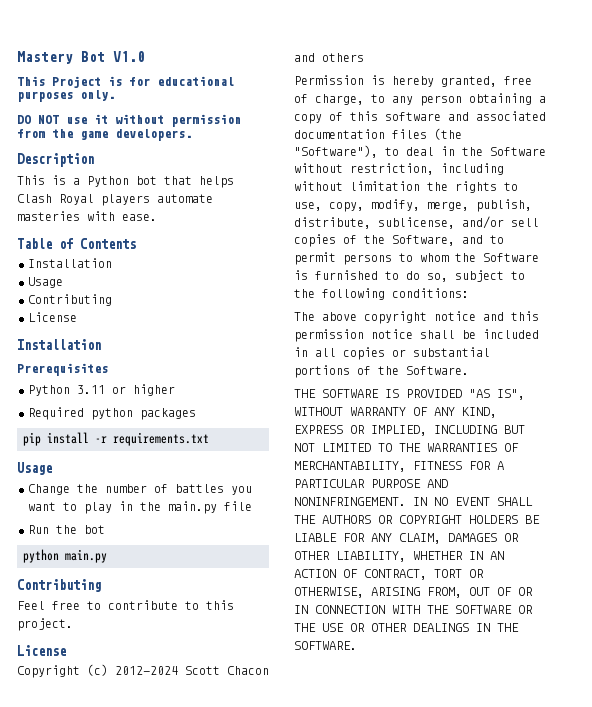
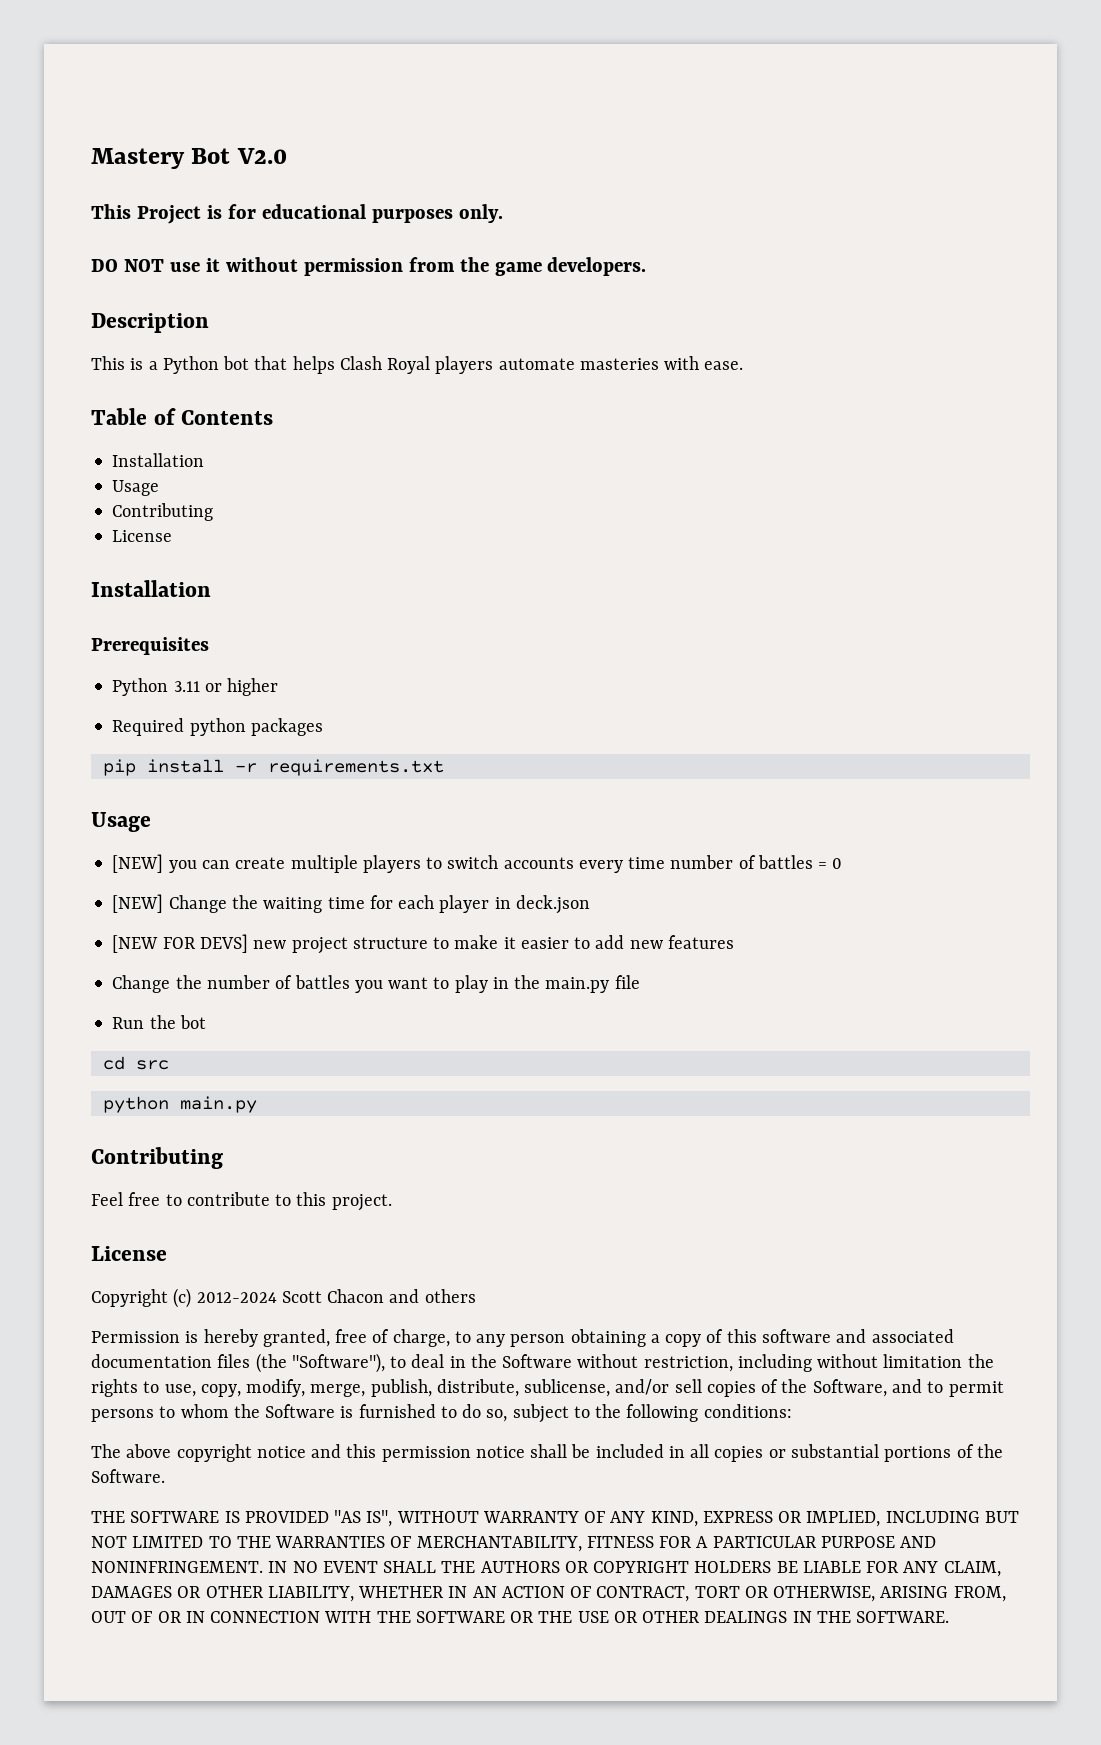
- Mastery Bot V1.0
+ Mastery Bot V2.0
+ [NEW] you can create multiple players to switch accounts every time number of battles = 0
+ [NEW] Change the waiting time for each player in deck.json
+ [NEW FOR DEVS] new project structure to make it easier to add new features
+ cd src

